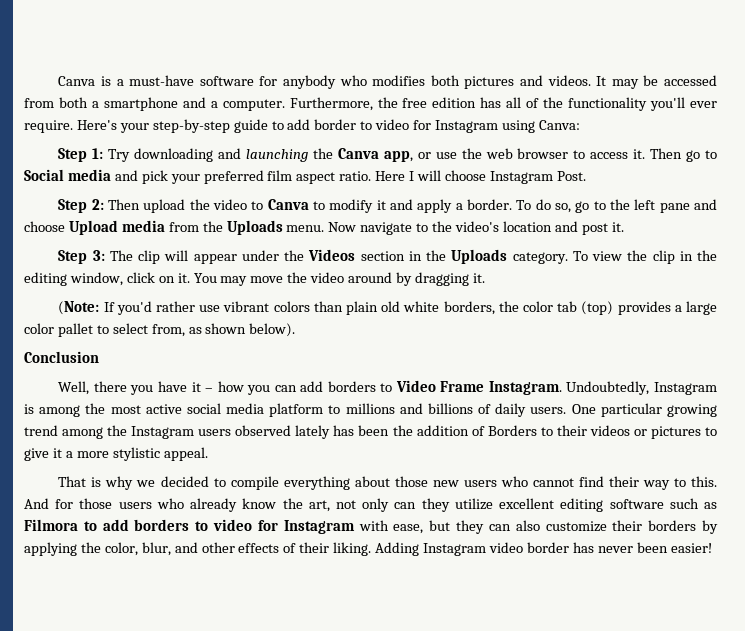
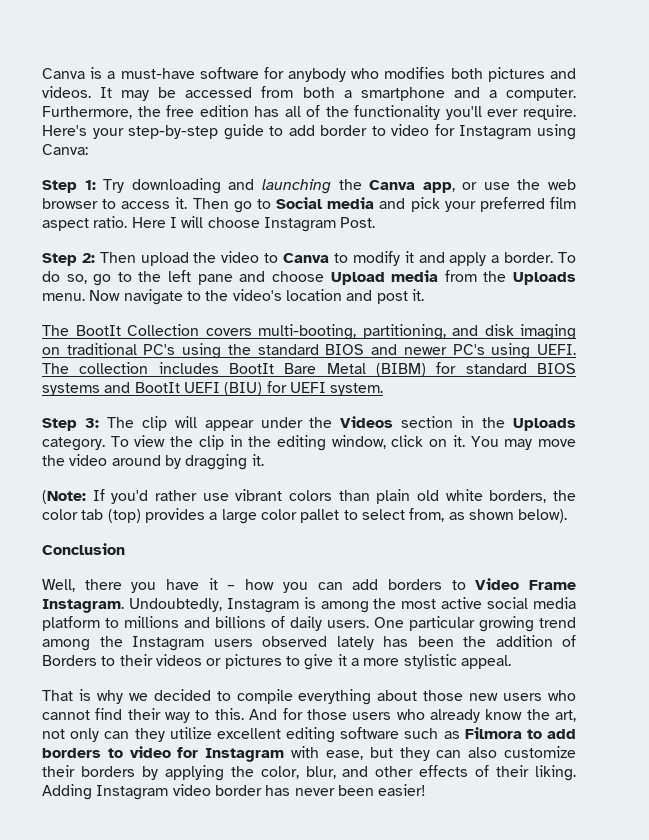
+ The BootIt Collection covers multi-booting, partitioning, and disk imaging on traditional PC's using the standard BIOS and newer PC's using UEFI. The collection includes BootIt Bare Metal (BIBM) for standard BIOS systems and BootIt UEFI (BIU) for UEFI system.

